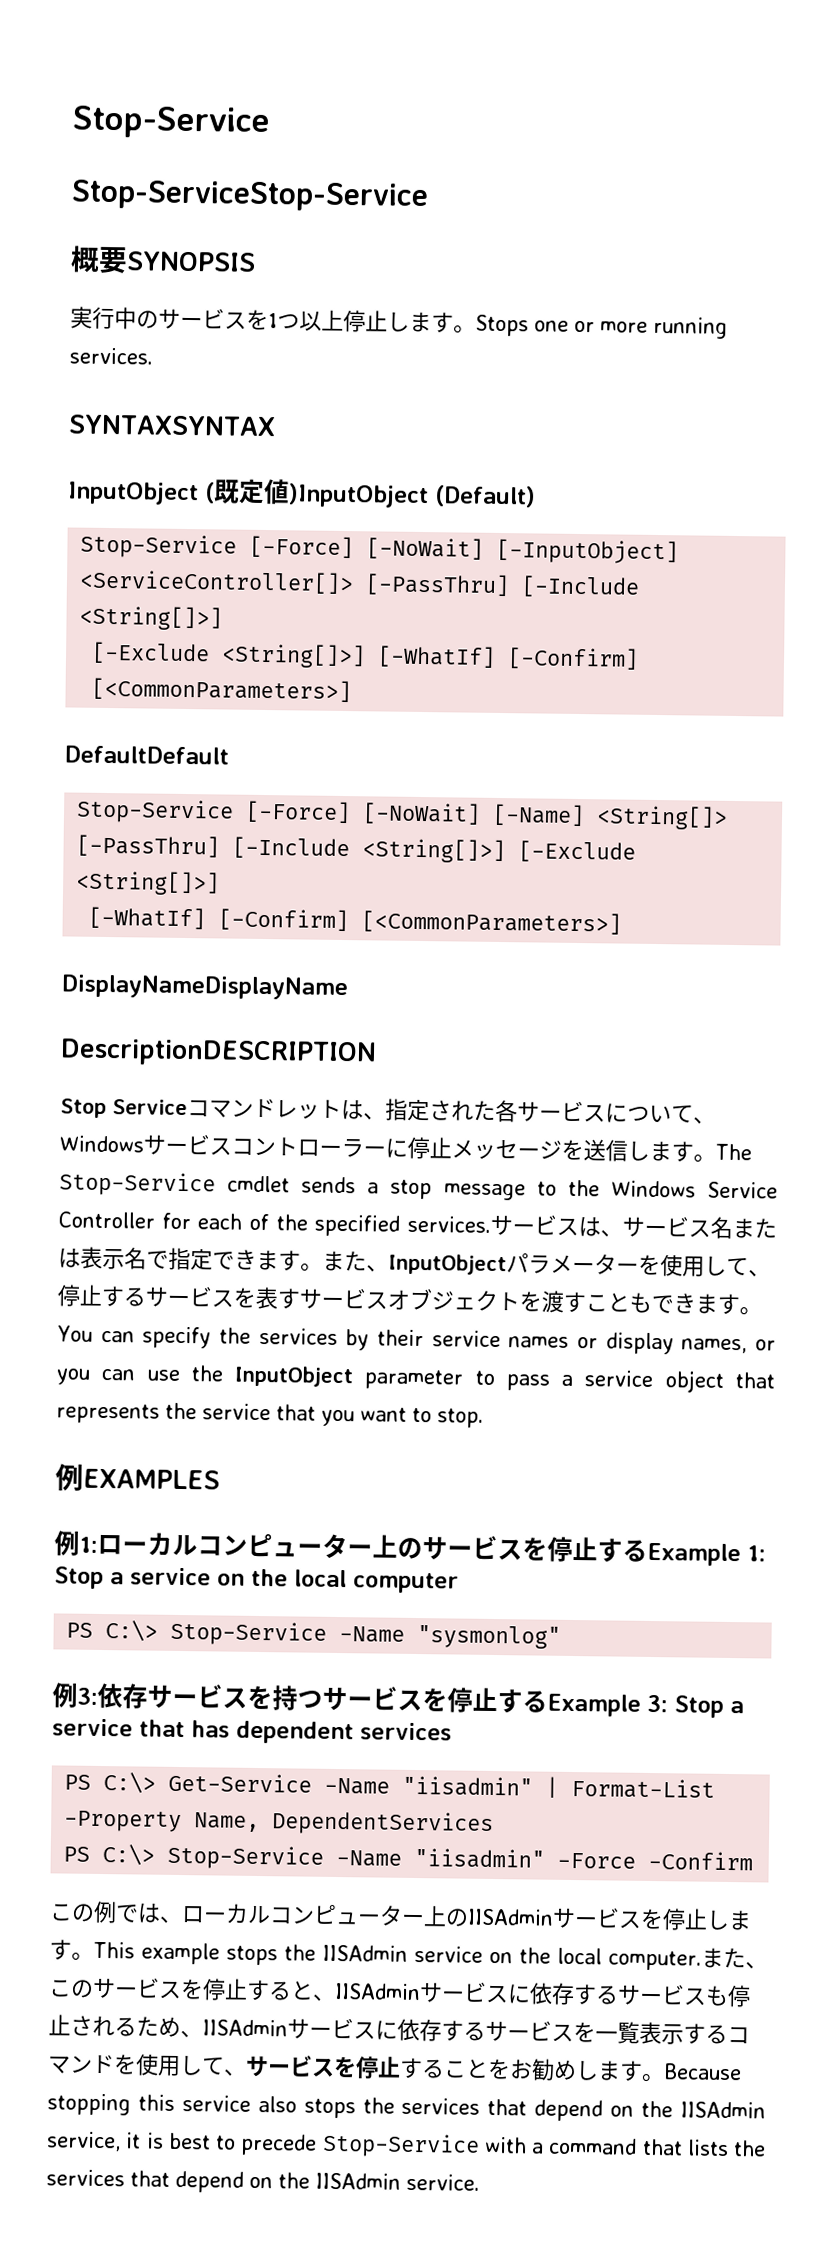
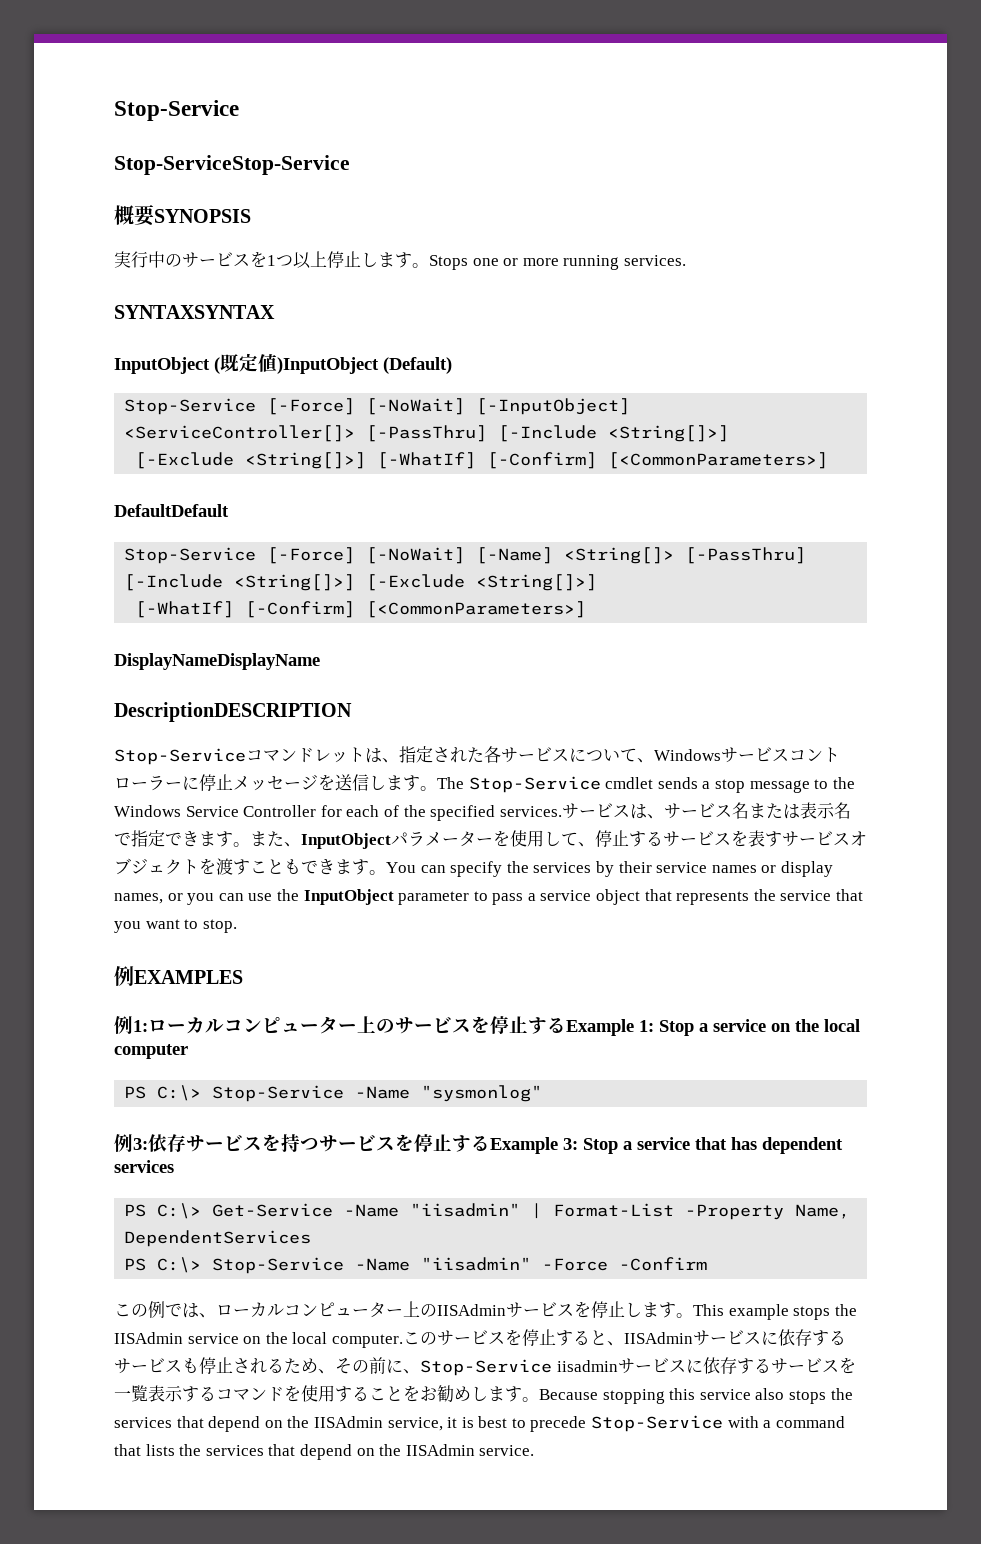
- Stop Serviceコマンドレットは、指定された各サービスについて、Windowsサービスコントローラーに停止メッセージを送信します。
+ Stop-Serviceコマンドレットは、指定された各サービスについて、Windowsサービスコントローラーに停止メッセージを送信します。
- また、このサービスを停止すると、IISAdminサービスに依存するサービスも停止されるため、IISAdminサービスに依存するサービスを一覧表示するコマンドを使用して、サービスを停止することをお勧めします。
+ このサービスを停止すると、IISAdminサービスに依存するサービスも停止されるため、その前に、Stop-Service iisadminサービスに依存するサービスを一覧表示するコマンドを使用することをお勧めします。

